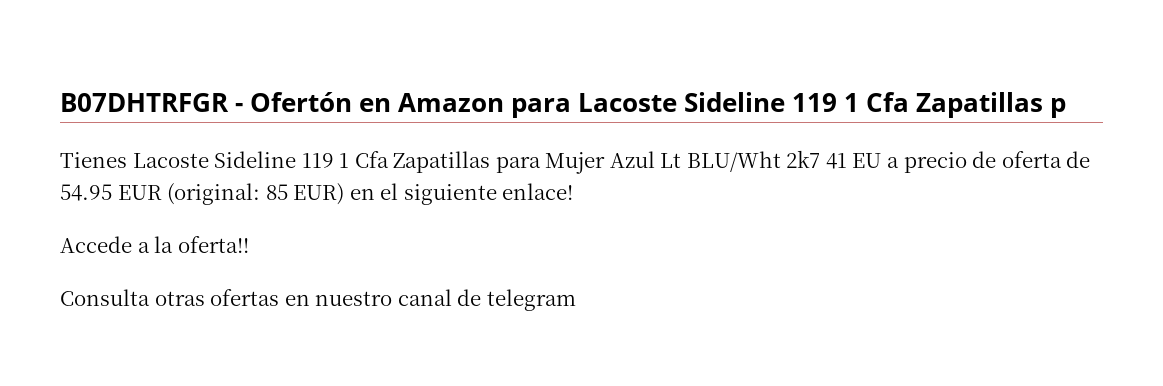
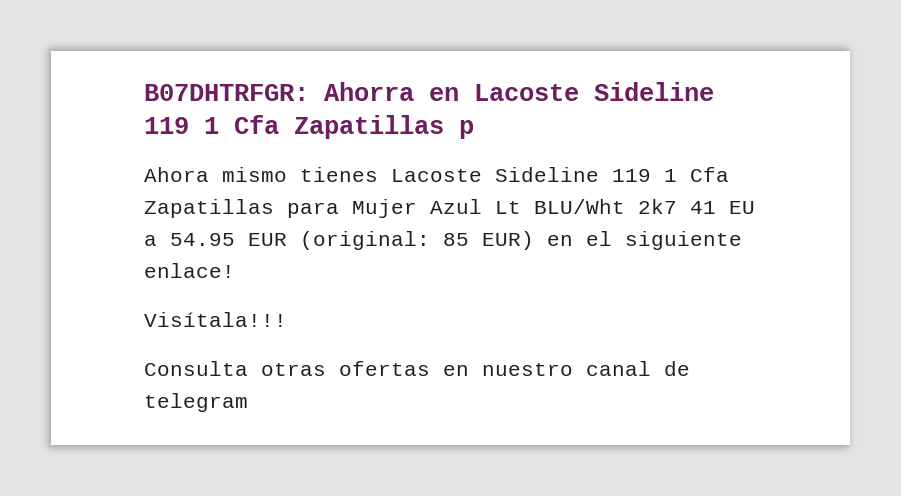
- B07DHTRFGR - Ofertón en Amazon para Lacoste Sideline 119 1 Cfa Zapatillas p
+ B07DHTRFGR: Ahorra en Lacoste Sideline 119 1 Cfa Zapatillas p
- Tienes Lacoste Sideline 119 1 Cfa Zapatillas para Mujer Azul Lt BLU/Wht 2k7 41 EU a precio de oferta de 54.95 EUR (original: 85 EUR) en el siguiente enlace!
+ Ahora mismo tienes Lacoste Sideline 119 1 Cfa Zapatillas para Mujer Azul Lt BLU/Wht 2k7 41 EU a 54.95 EUR (original: 85 EUR) en el siguiente enlace!
- Accede a la oferta!!
+ Visítala!!!

